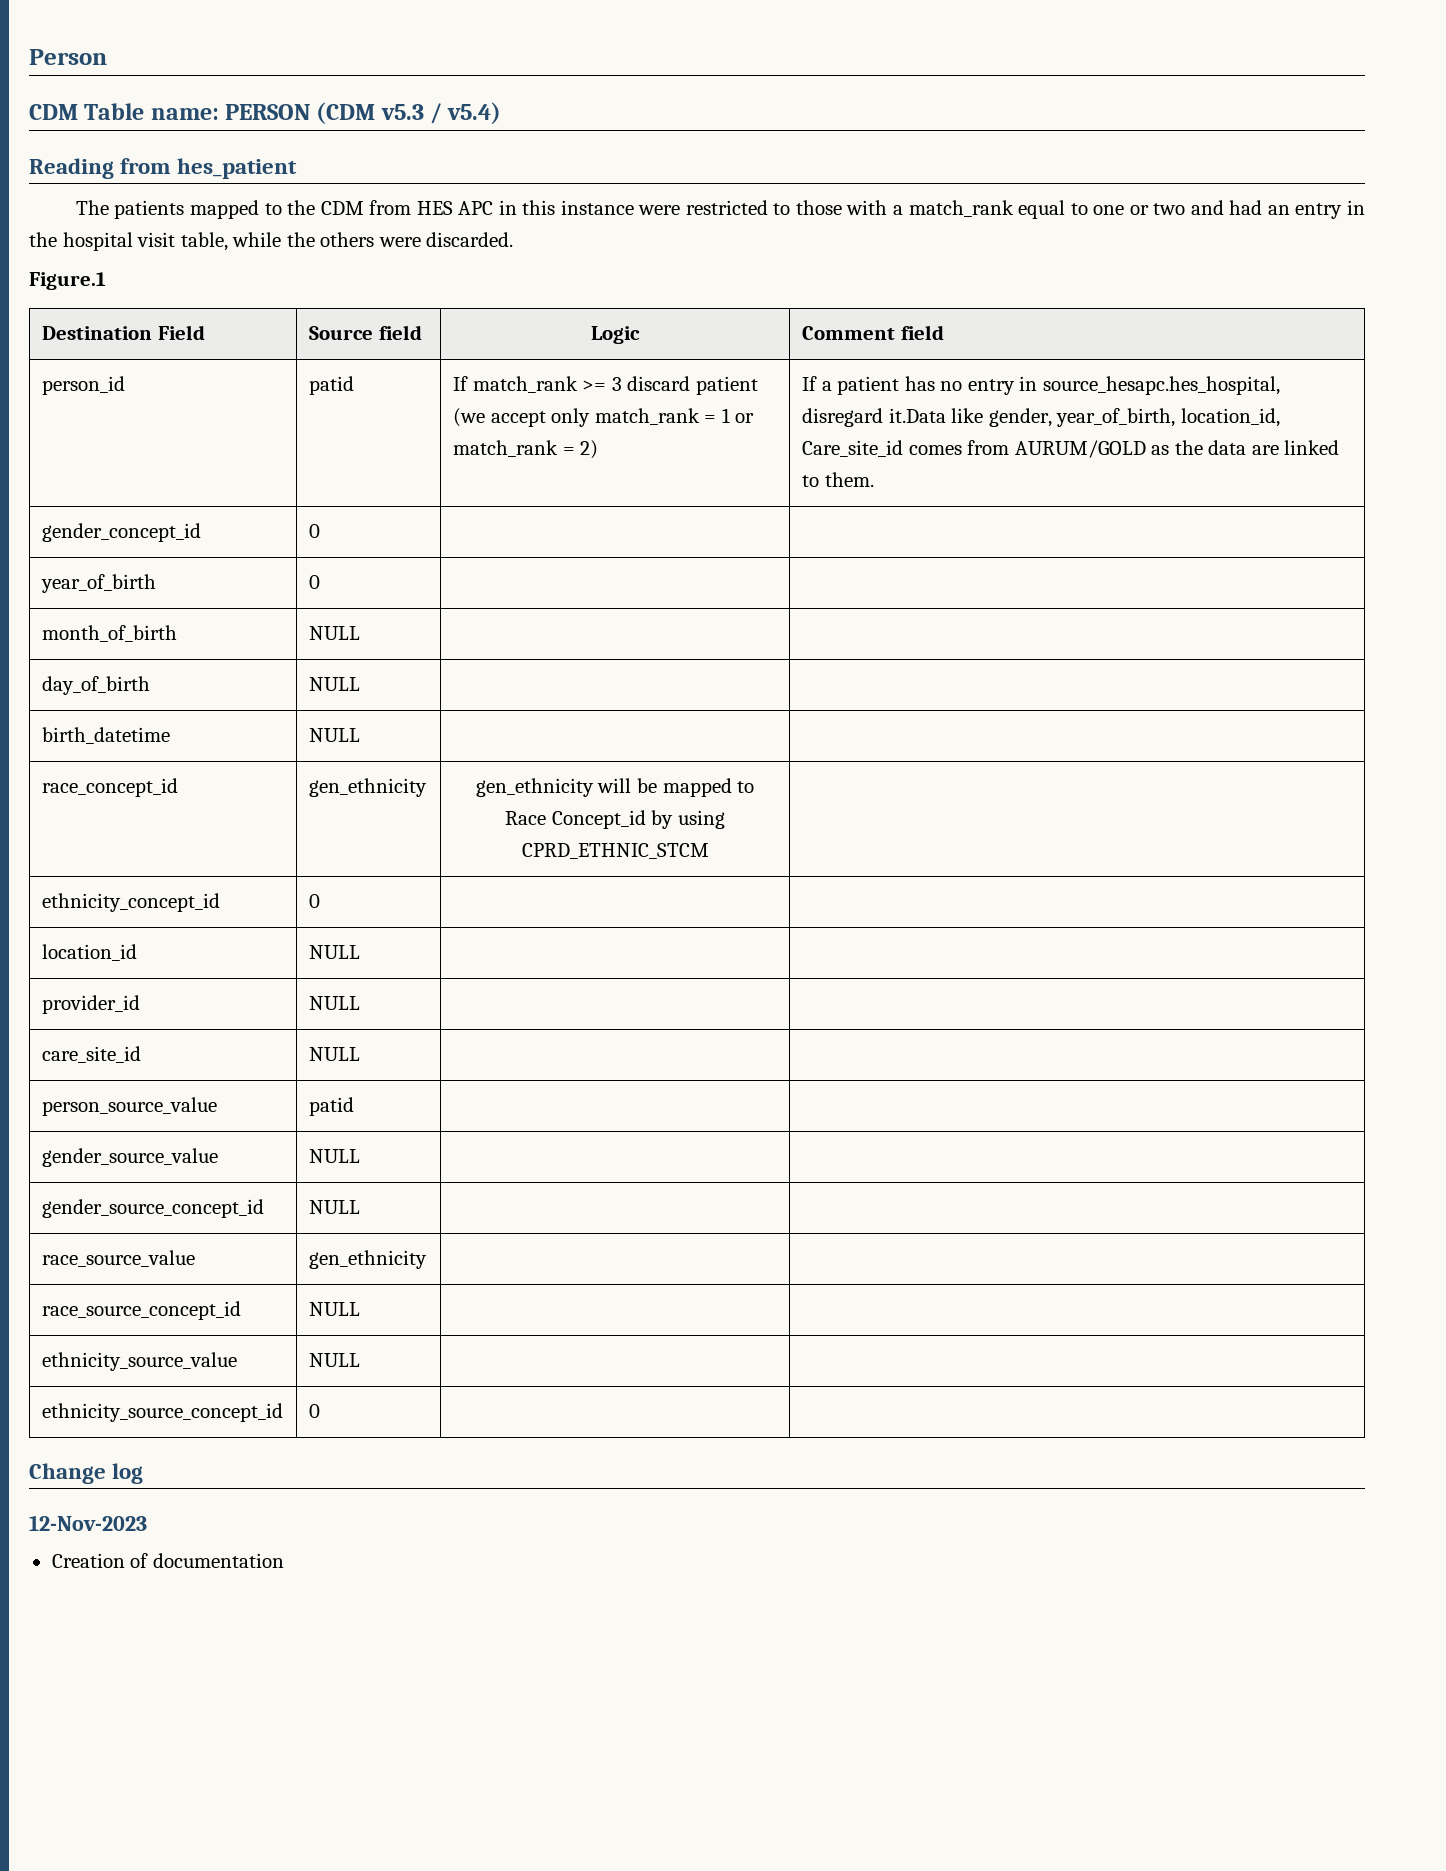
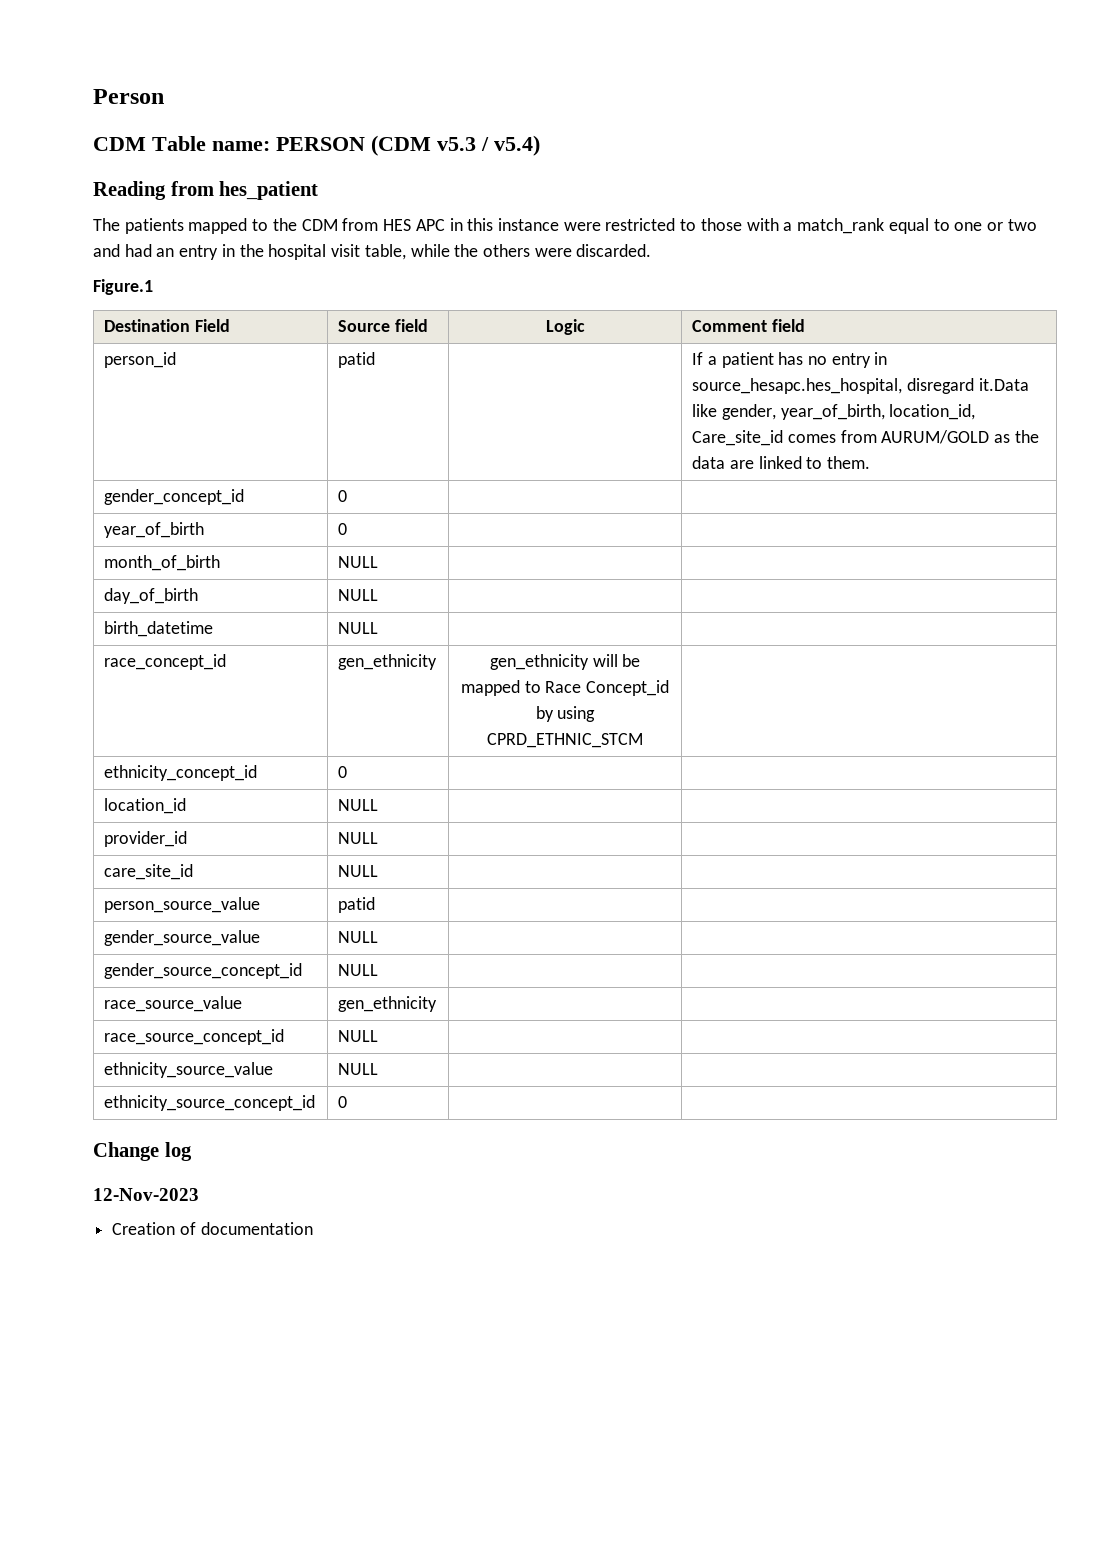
- If match_rank >= 3 discard patient (we accept only match_rank = 1 or match_rank = 2)

